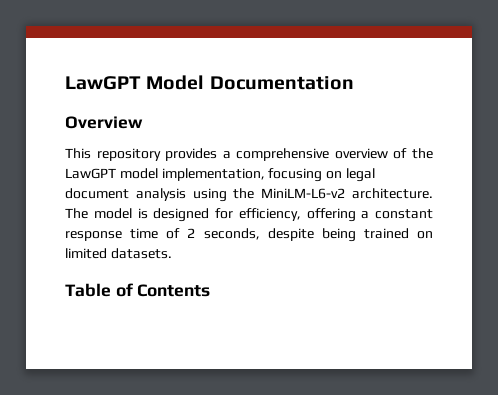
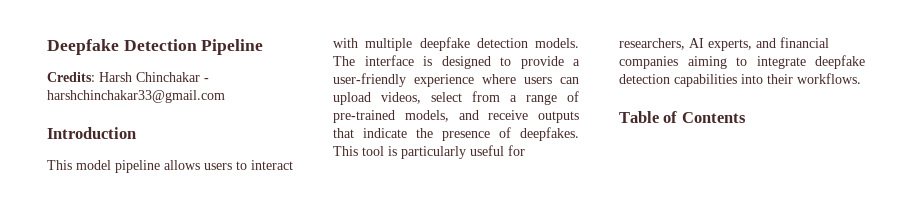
- LawGPT Model Documentation
- Overview
- This repository provides a comprehensive overview of the LawGPT model implementation, focusing on legal document analysis using the MiniLM-L6-v2 architecture. The model is designed for efficiency, offering a constant response time of 2 seconds, despite being trained on limited datasets.
+ Deepfake Detection Pipeline
+ Credits: Harsh Chinchakar - harshchinchakar33@gmail.com
+ Introduction
+ This model pipeline allows users to interact with multiple deepfake detection models. The interface is designed to provide a user-friendly experience where users can upload videos, select from a range of pre-trained models, and receive outputs that indicate the presence of deepfakes. This tool is particularly useful for researchers, AI experts, and financial companies aiming to integrate deepfake detection capabilities into their workflows.

